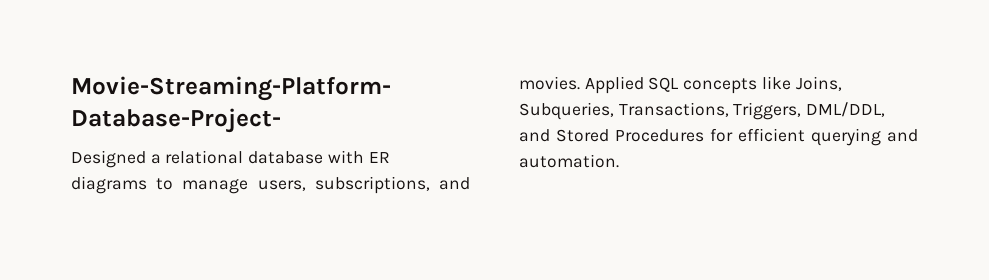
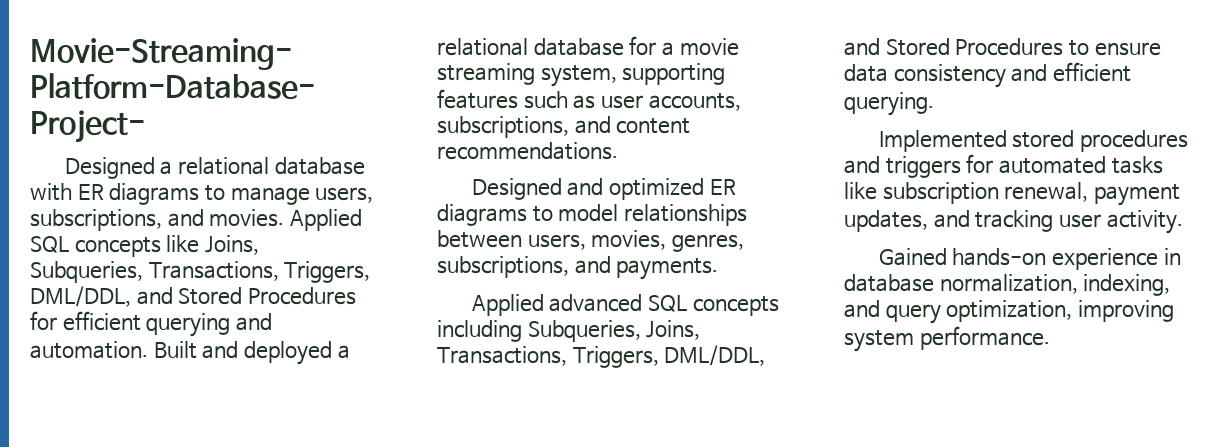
+ Built and deployed a relational database for a movie streaming system, supporting features such as user accounts, subscriptions, and content recommendations.
+ Designed and optimized ER diagrams to model relationships between users, movies, genres, subscriptions, and payments.
+ Applied advanced SQL concepts including Subqueries, Joins, Transactions, Triggers, DML/DDL, and Stored Procedures to ensure data consistency and efficient querying.
+ Implemented stored procedures and triggers for automated tasks like subscription renewal, payment updates, and tracking user activity.
+ Gained hands-on experience in database normalization, indexing, and query optimization, improving system performance.

